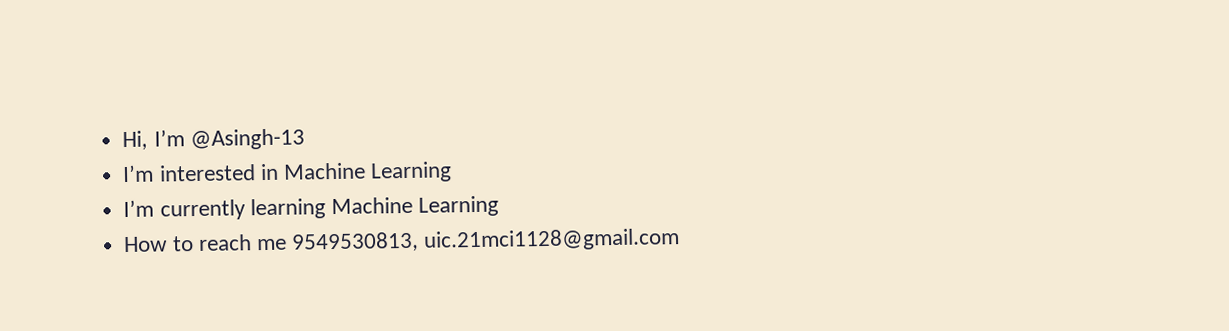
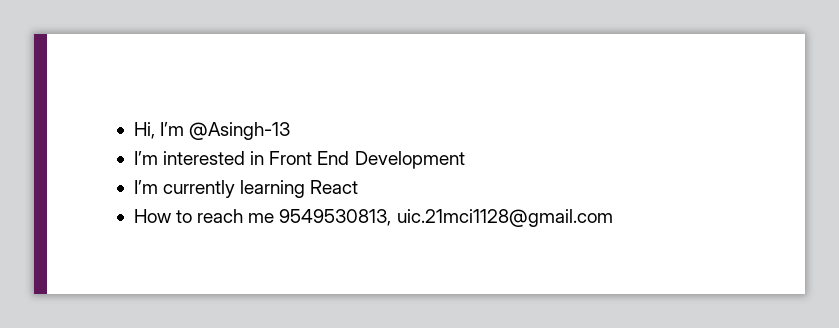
- I’m interested in Machine Learning
+ I’m interested in Front End Development
- I’m currently learning Machine Learning
+ I’m currently learning React

